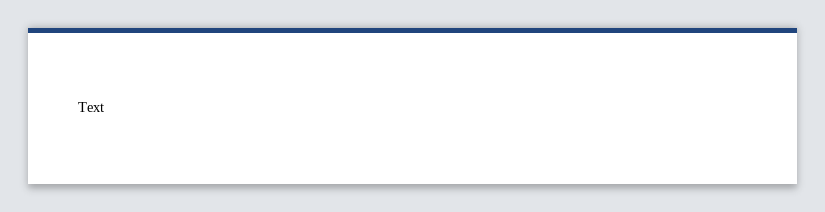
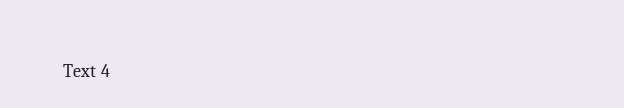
- Text
+ Text 4

